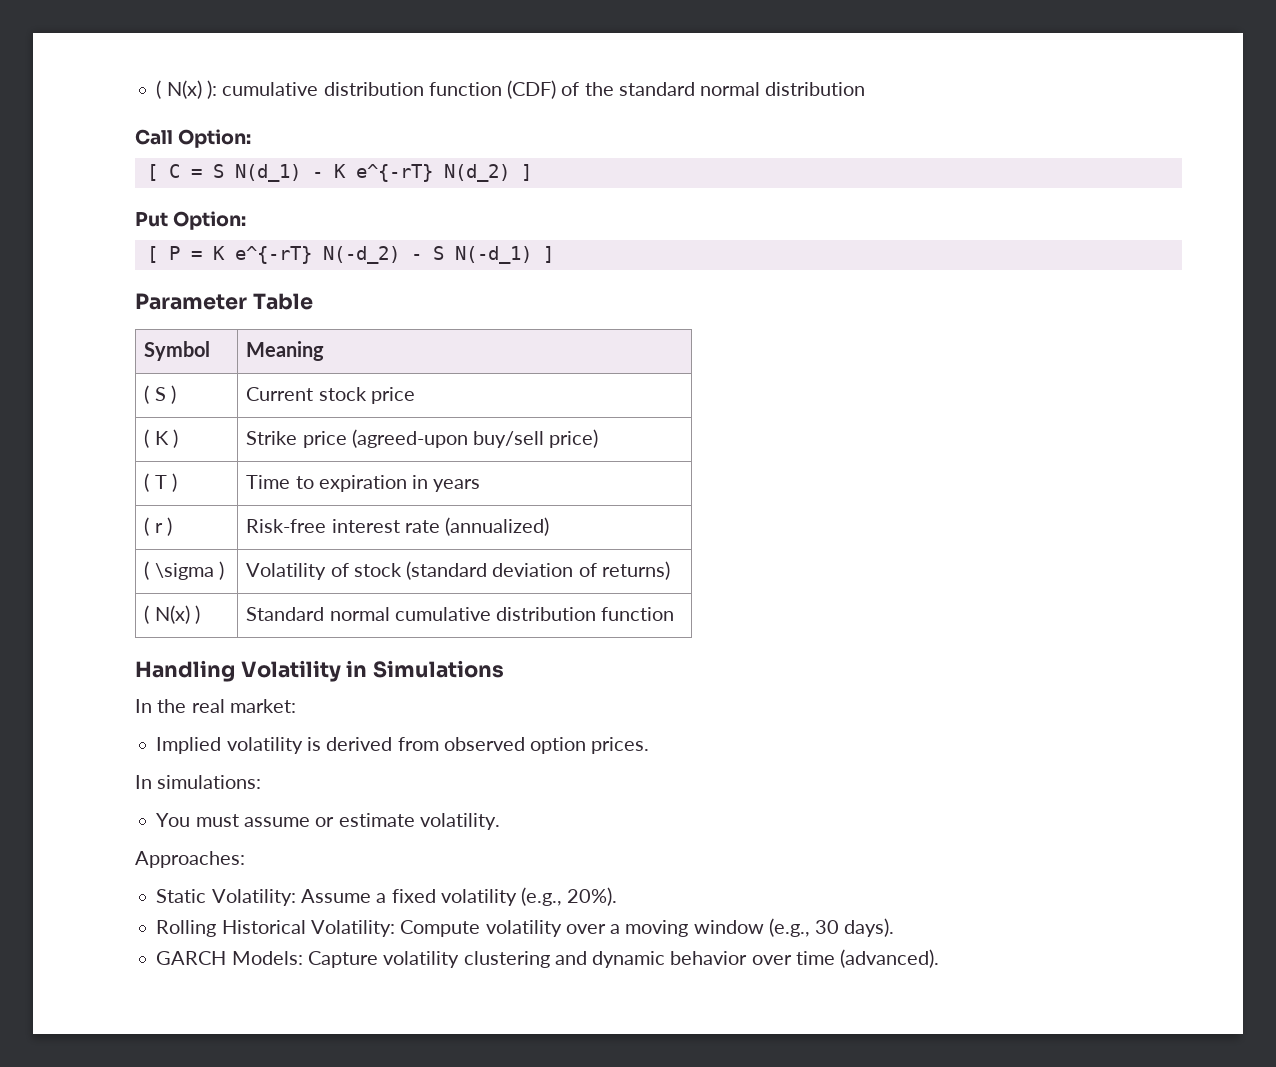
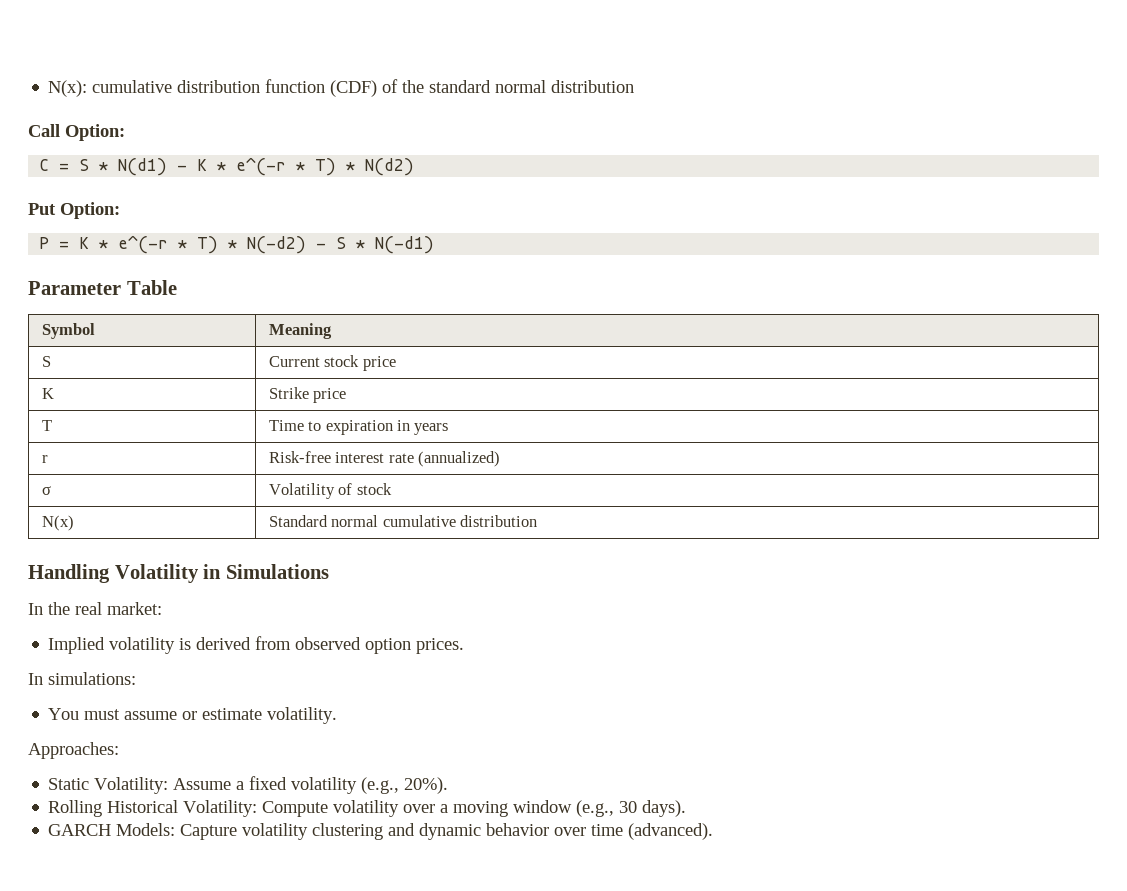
- ( N(x) ): cumulative distribution function (CDF) of the standard normal distribution
+ N(x): cumulative distribution function (CDF) of the standard normal distribution
- [ C = S N(d_1) - K e^{-rT} N(d_2) ]
+ C = S * N(d1) - K * e^(-r * T) * N(d2)
- [ P = K e^{-rT} N(-d_2) - S N(-d_1) ]
+ P = K * e^(-r * T) * N(-d2) - S * N(-d1)
- ( S ) | Current stock price
+ S | Current stock price
- ( K ) | Strike price (agreed-upon buy/sell price)
- ( T ) | Time to expiration in years
+ K | Strike price
+ T | Time to expiration in years
- ( r ) | Risk-free interest rate (annualized)
+ r | Risk-free interest rate (annualized)
- ( \sigma ) | Volatility of stock (standard deviation of returns)
- ( N(x) ) | Standard normal cumulative distribution function
+ σ | Volatility of stock
+ N(x) | Standard normal cumulative distribution

